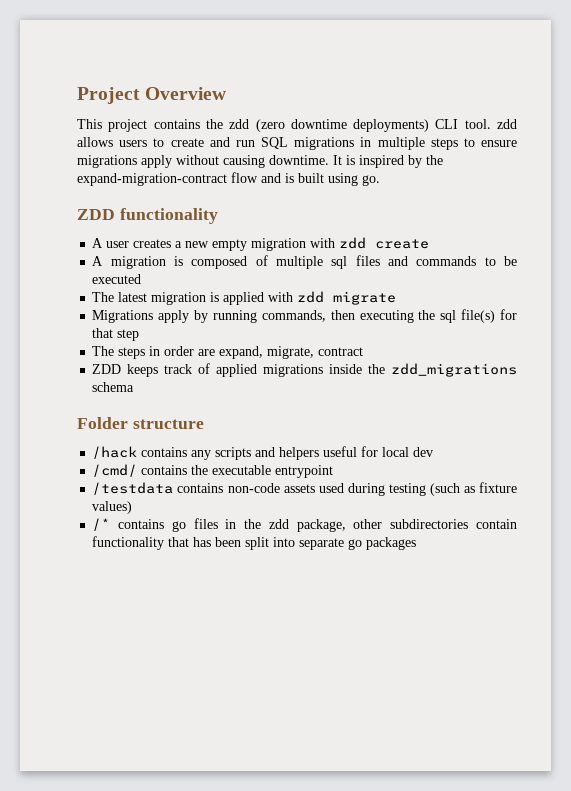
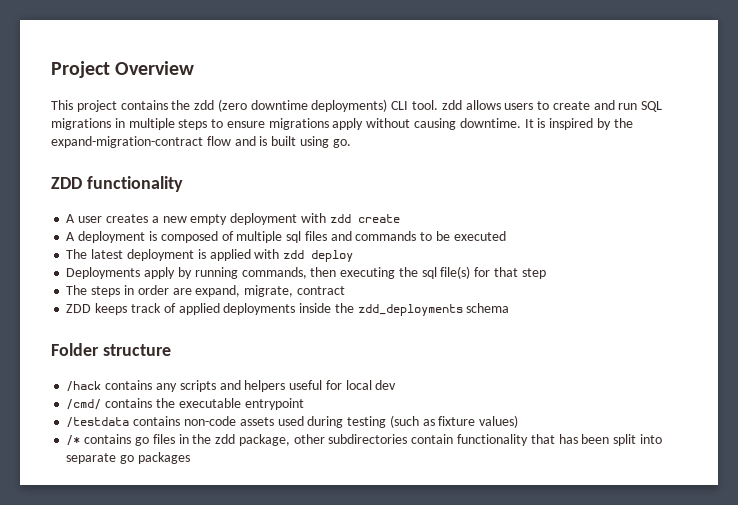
- A user creates a new empty migration with zdd create
+ A user creates a new empty deployment with zdd create
- A migration is composed of multiple sql files and commands to be executed
+ A deployment is composed of multiple sql files and commands to be executed
- The latest migration is applied with zdd migrate
- Migrations apply by running commands, then executing the sql file(s) for that step
+ The latest deployment is applied with zdd deploy
+ Deployments apply by running commands, then executing the sql file(s) for that step
- ZDD keeps track of applied migrations inside the zdd_migrations schema
+ ZDD keeps track of applied deployments inside the zdd_deployments schema

